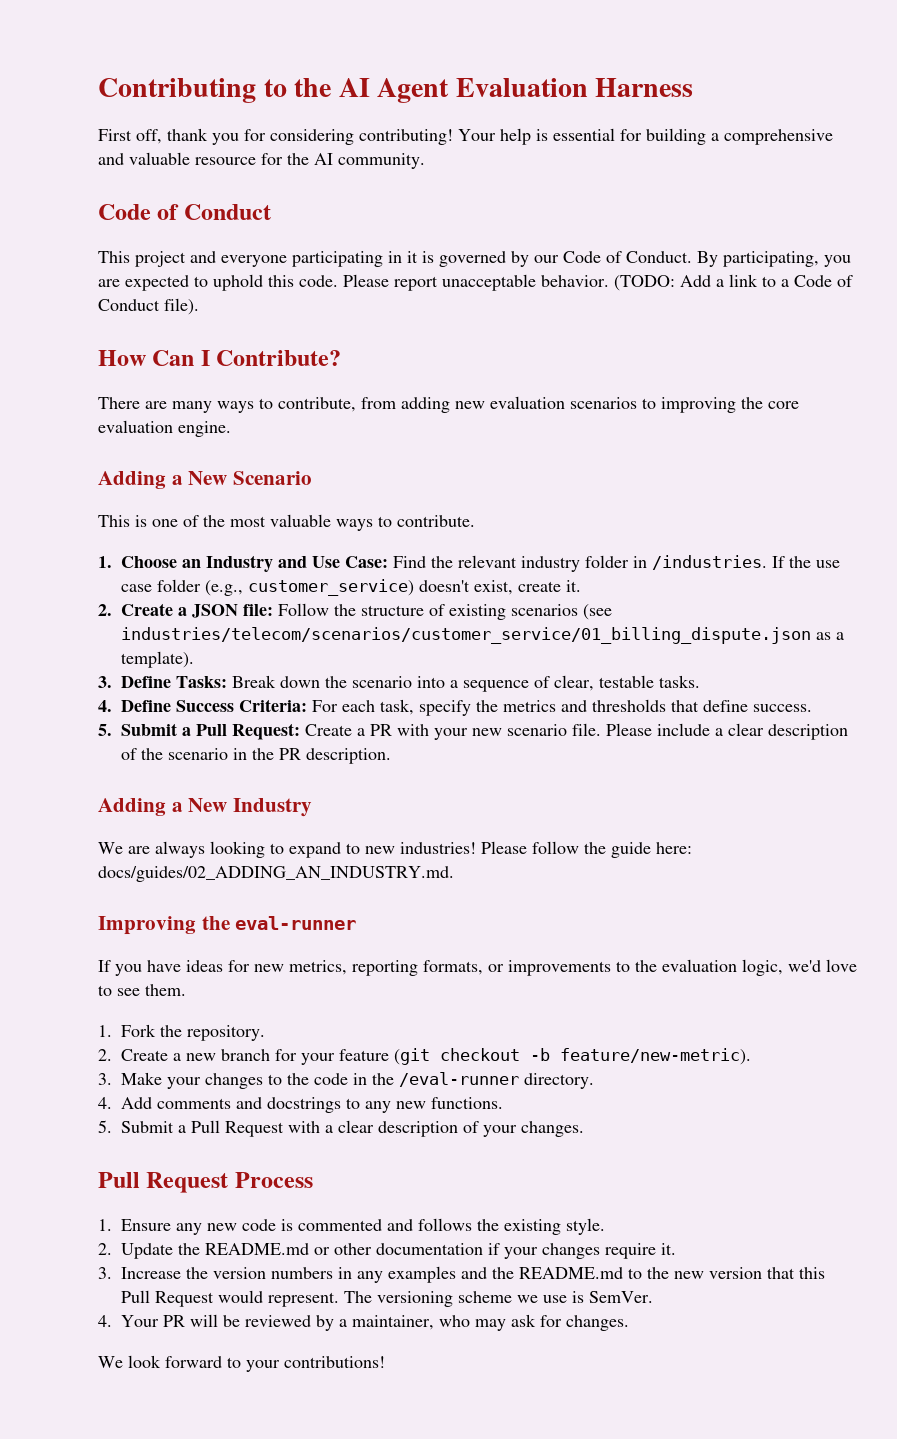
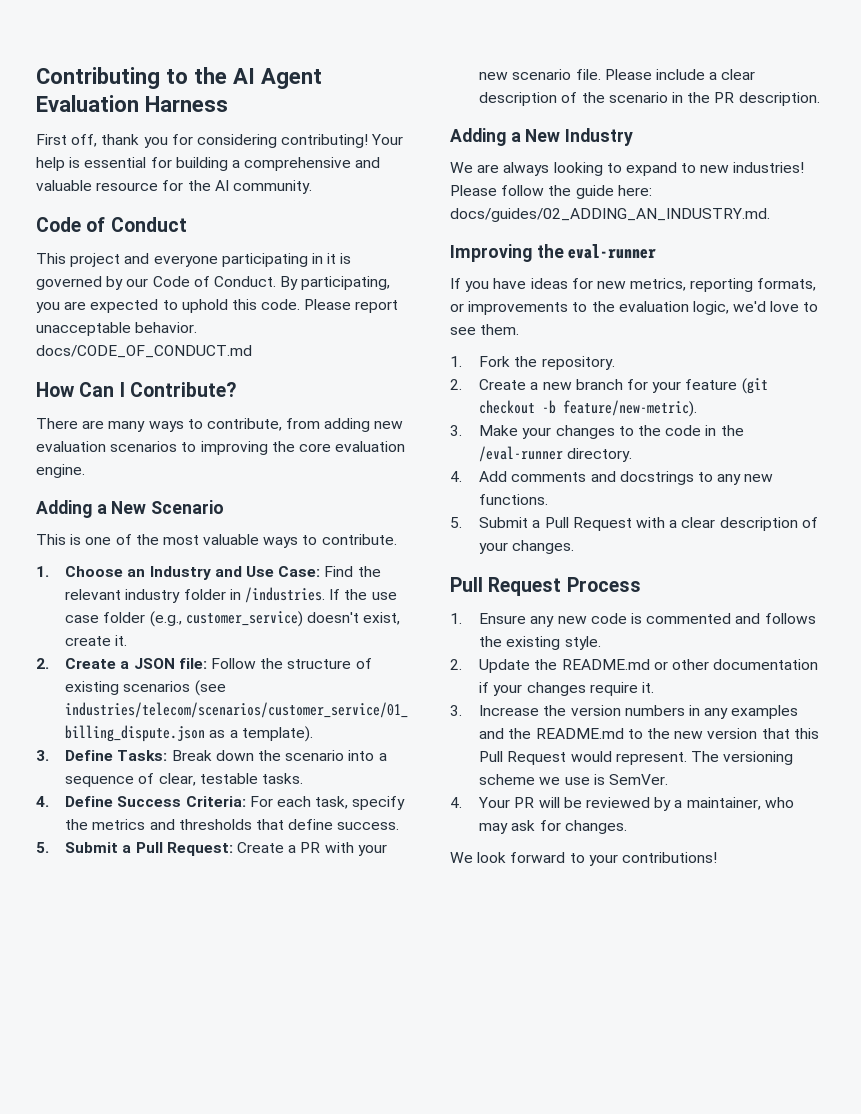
- Please report unacceptable behavior. (TODO: Add a link to a Code of Conduct file).
+ Please report unacceptable behavior. docs/CODE_OF_CONDUCT.md

